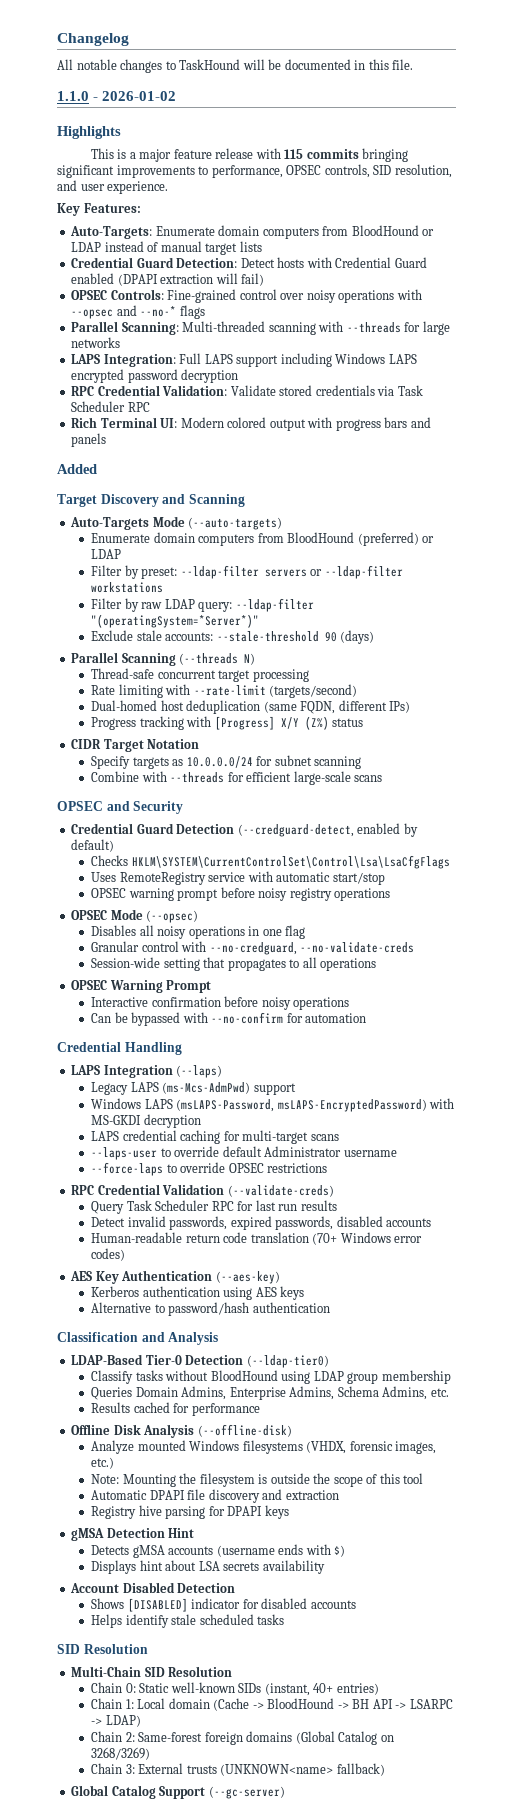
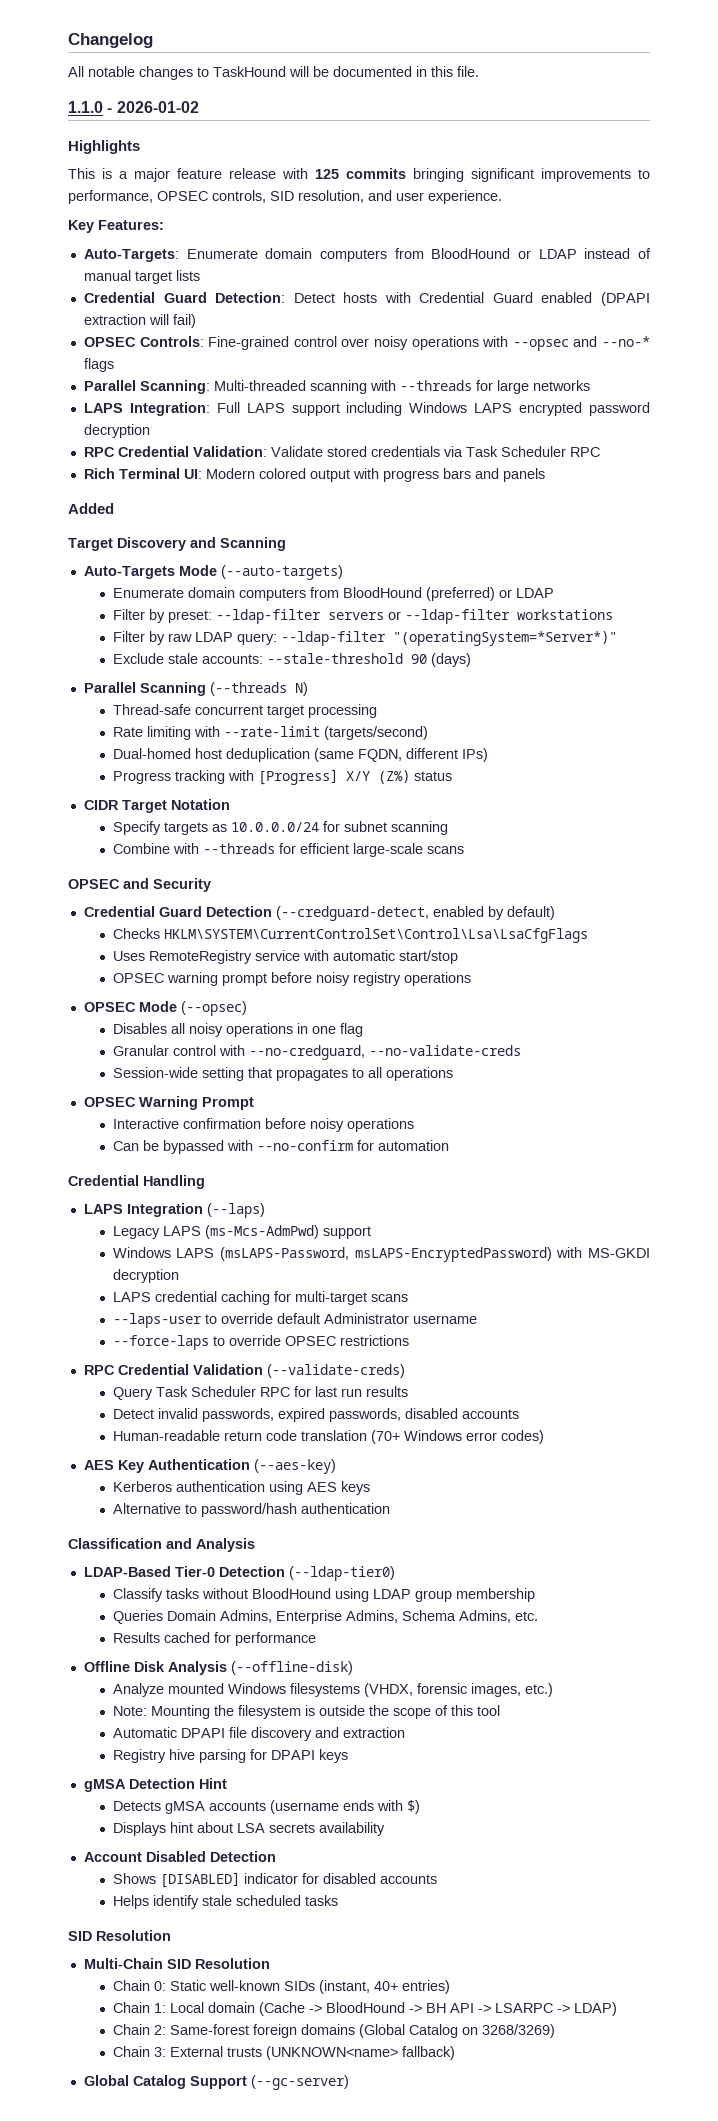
- This is a major feature release with 115 commits bringing significant improvements to performance, OPSEC controls, SID resolution, and user experience.
+ This is a major feature release with 125 commits bringing significant improvements to performance, OPSEC controls, SID resolution, and user experience.

